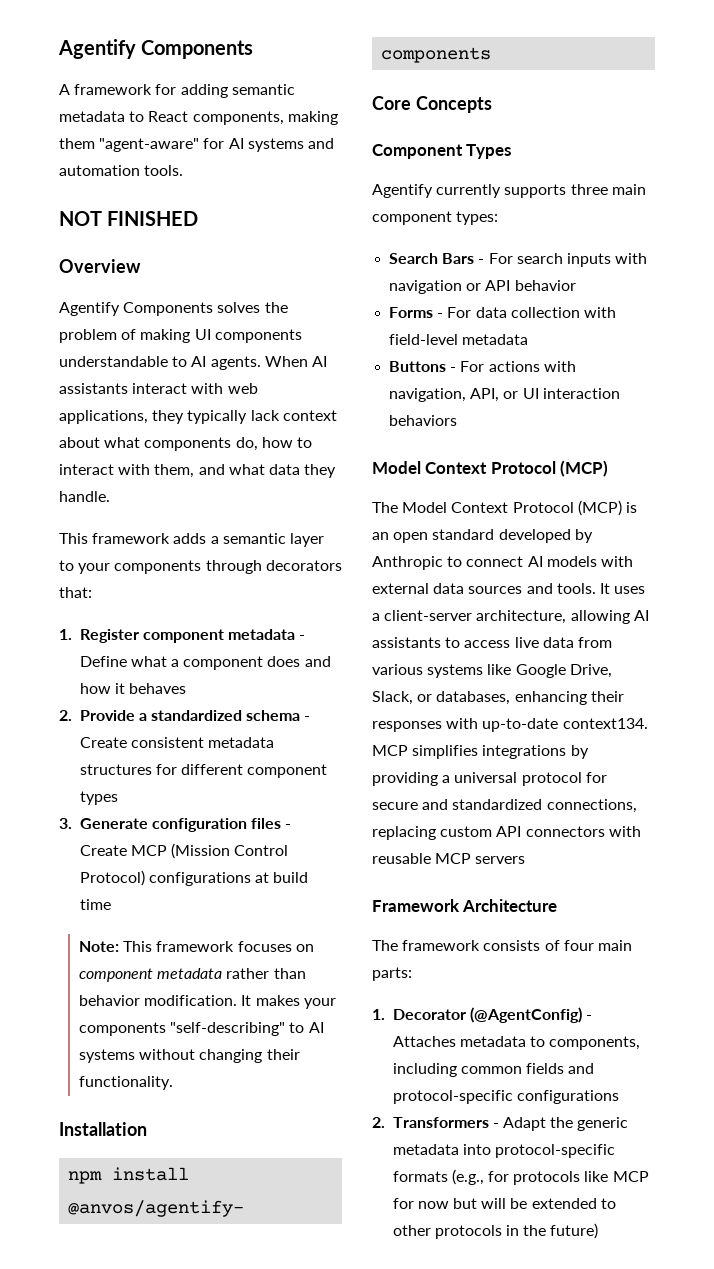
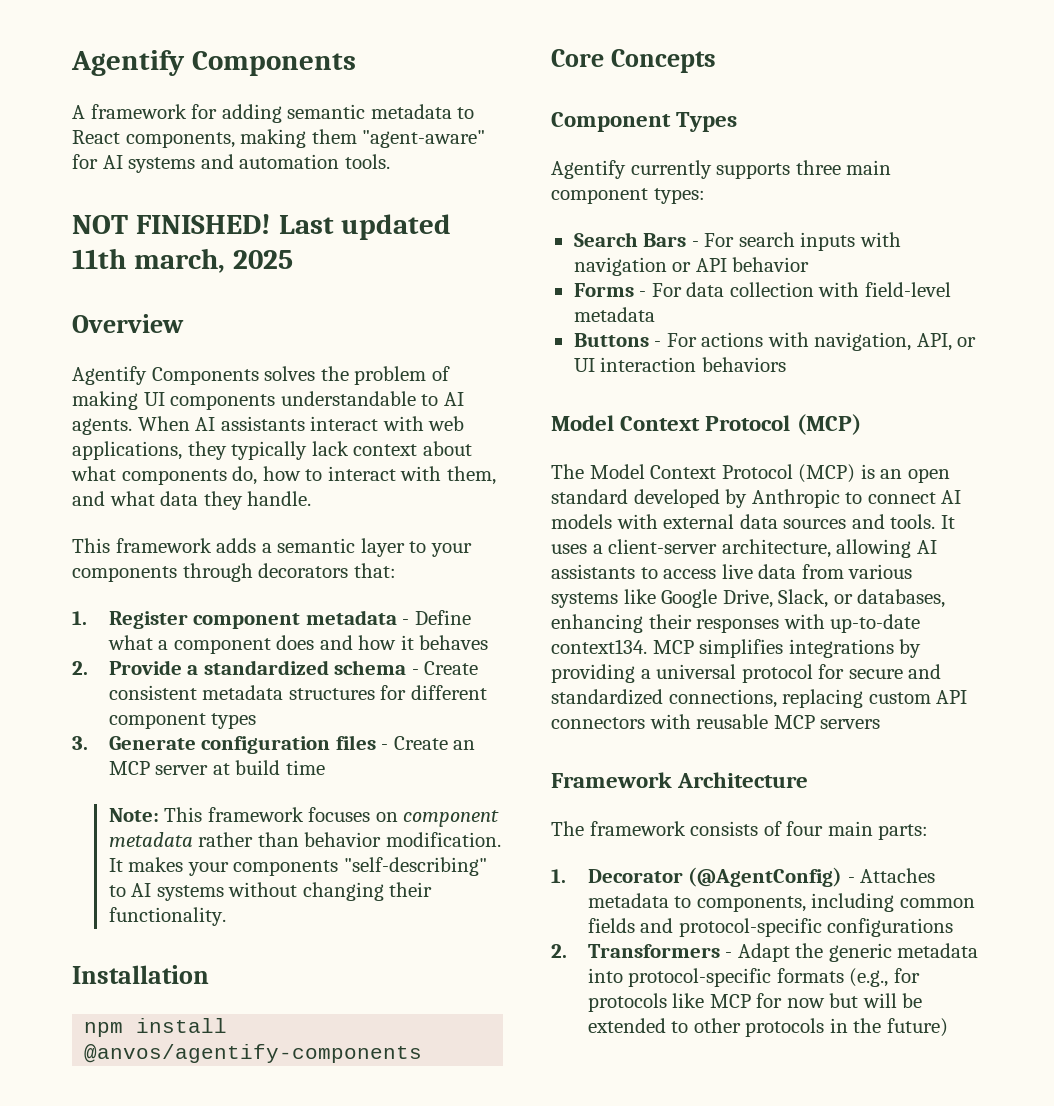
- NOT FINISHED
+ NOT FINISHED! Last updated 11th march, 2025
- 3. Generate configuration files - Create MCP (Mission Control Protocol) configurations at build time
+ 3. Generate configuration files - Create an MCP server at build time

